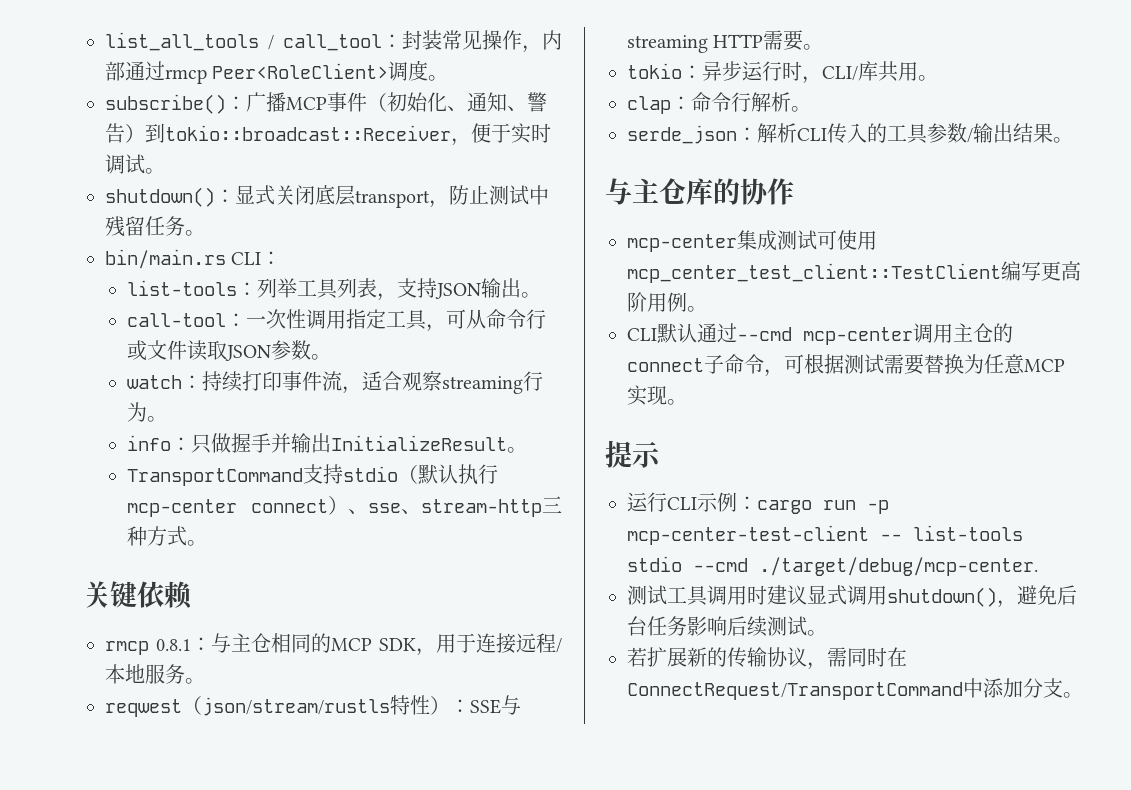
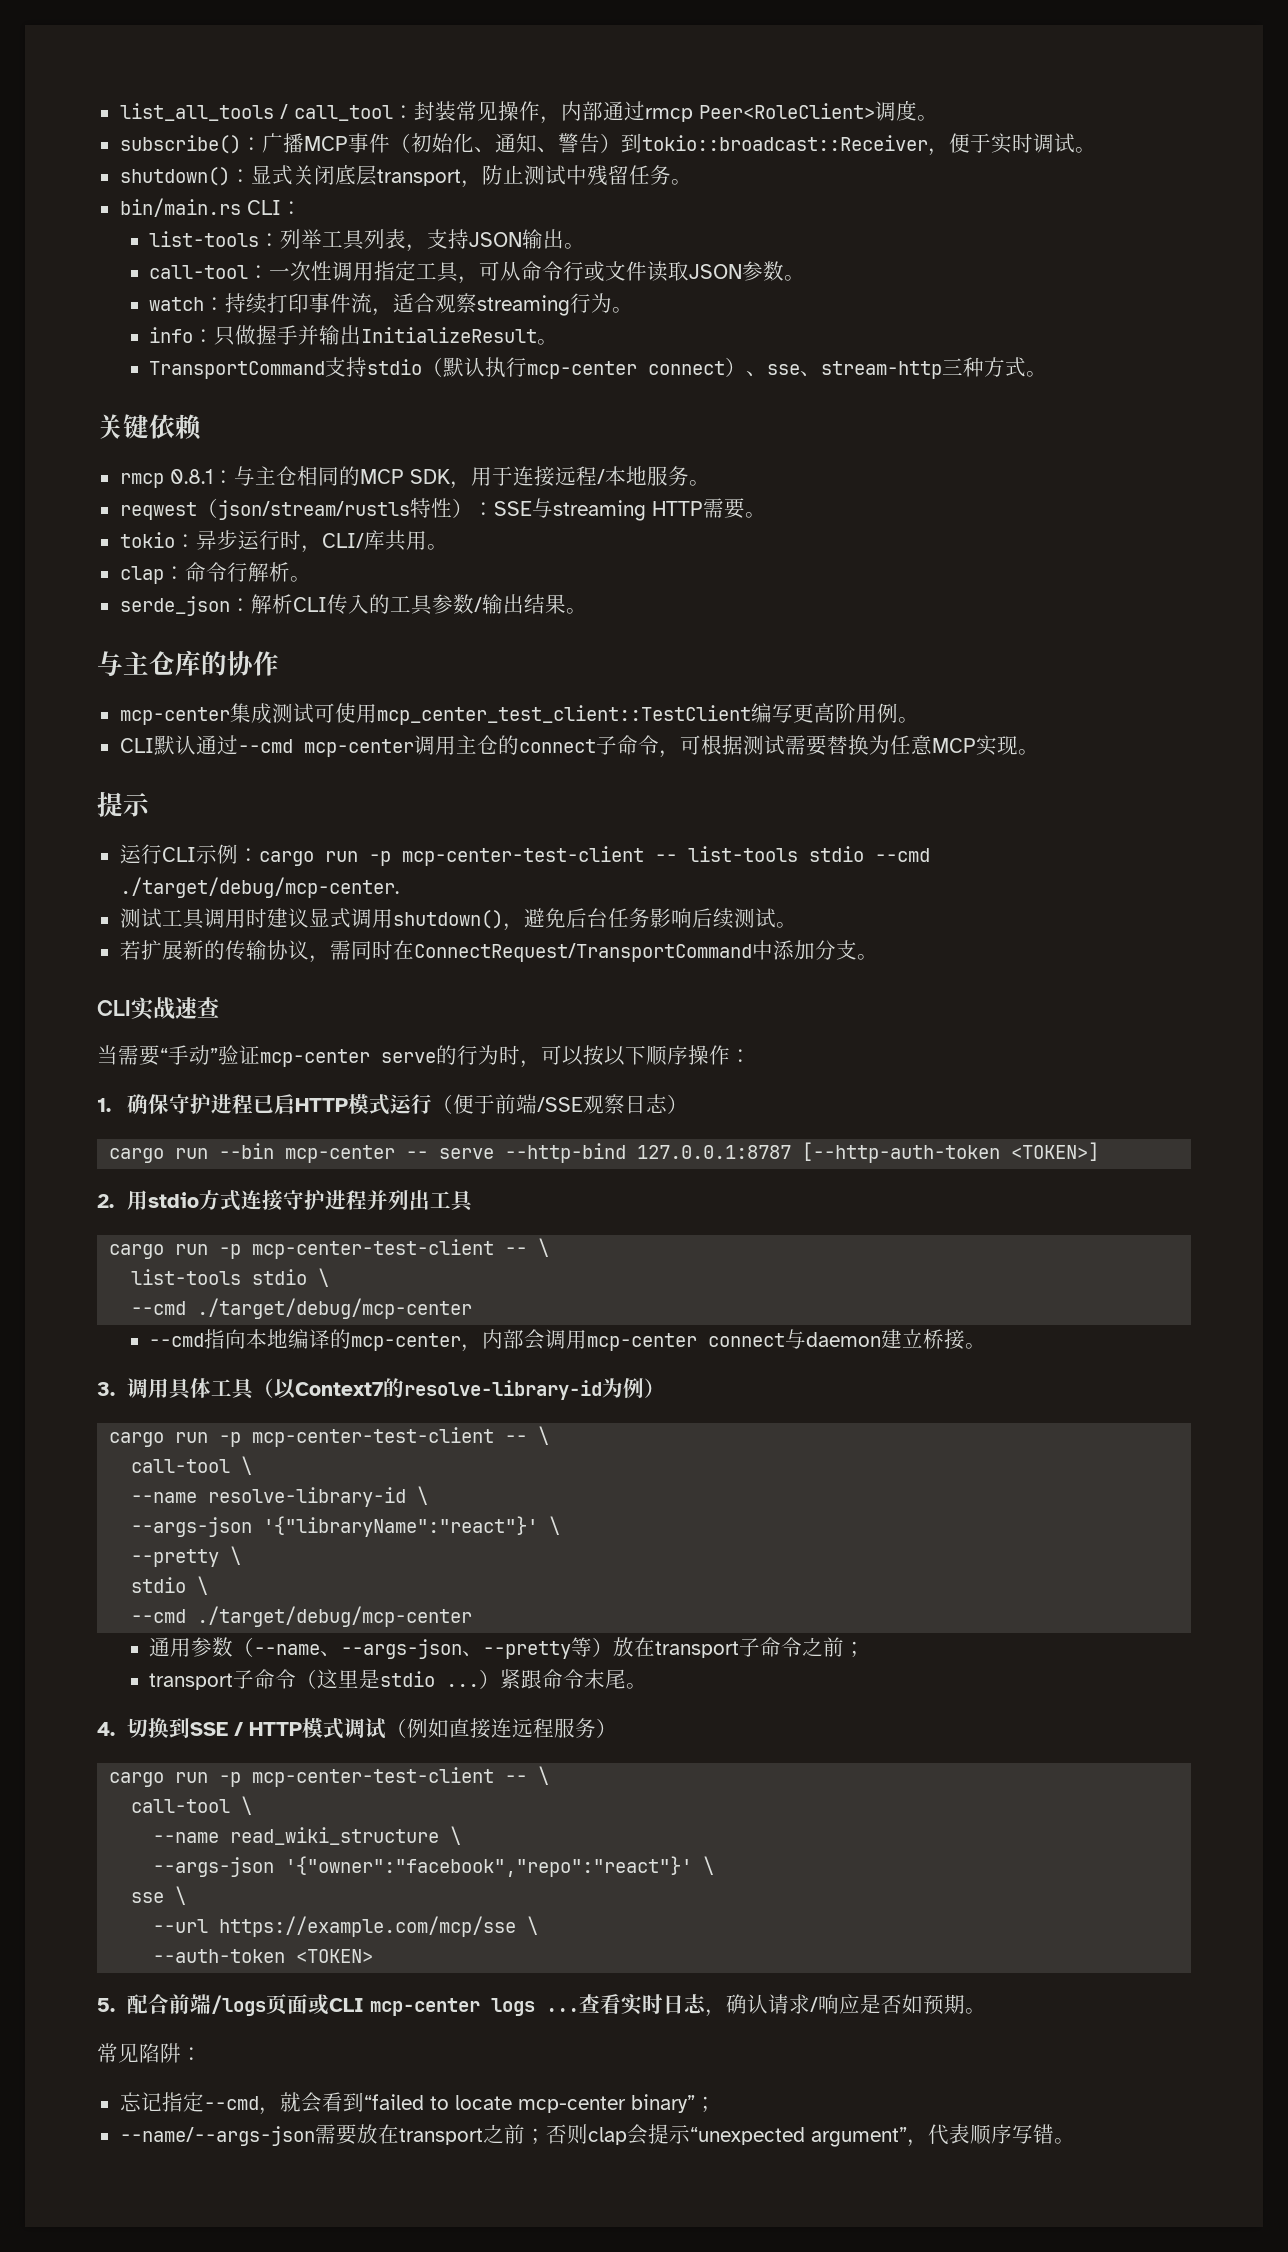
+ CLI实战速查
+ 当需要“手动”验证mcp-center serve的行为时，可以按以下顺序操作：
+ 1.确保守护进程已启HTTP模式运行（便于前端/SSE观察日志）
+ cargo run --bin mcp-center -- serve --http-bind 127.0.0.1:8787 [--http-auth-token <TOKEN>]
+ 2.用stdio方式连接守护进程并列出工具
+ cargo run -p mcp-center-test-client -- \
+ list-tools stdio \
+ --cmd ./target/debug/mcp-center
+ --cmd指向本地编译的mcp-center，内部会调用mcp-center connect与daemon建立桥接。
+ 3.调用具体工具（以Context7的resolve-library-id为例）
+ cargo run -p mcp-center-test-client -- \
+ call-tool \
+ --name resolve-library-id \
+ --args-json '{"libraryName":"react"}' \
+ --pretty \
+ stdio \
+ --cmd ./target/debug/mcp-center
+ 通用参数（--name、--args-json、--pretty等）放在transport子命令之前；
+ transport子命令（这里是stdio ...）紧跟命令末尾。
+ 4.切换到SSE / HTTP模式调试（例如直接连远程服务）
+ cargo run -p mcp-center-test-client -- \
+ call-tool \
+ --name read_wiki_structure \
+ --args-json '{"owner":"facebook","repo":"react"}' \
+ sse \
+ --url https://example.com/mcp/sse \
+ --auth-token <TOKEN>
+ 5.配合前端/logs页面或CLI mcp-center logs ...查看实时日志，确认请求/响应是否如预期。
+ 常见陷阱：
+ 忘记指定--cmd，就会看到“failed to locate mcp-center binary”；
+ --name/--args-json需要放在transport之前；否则clap会提示“unexpected argument”，代表顺序写错。

